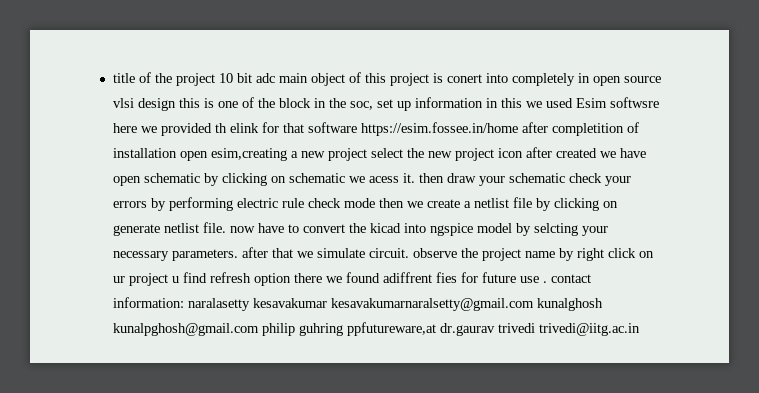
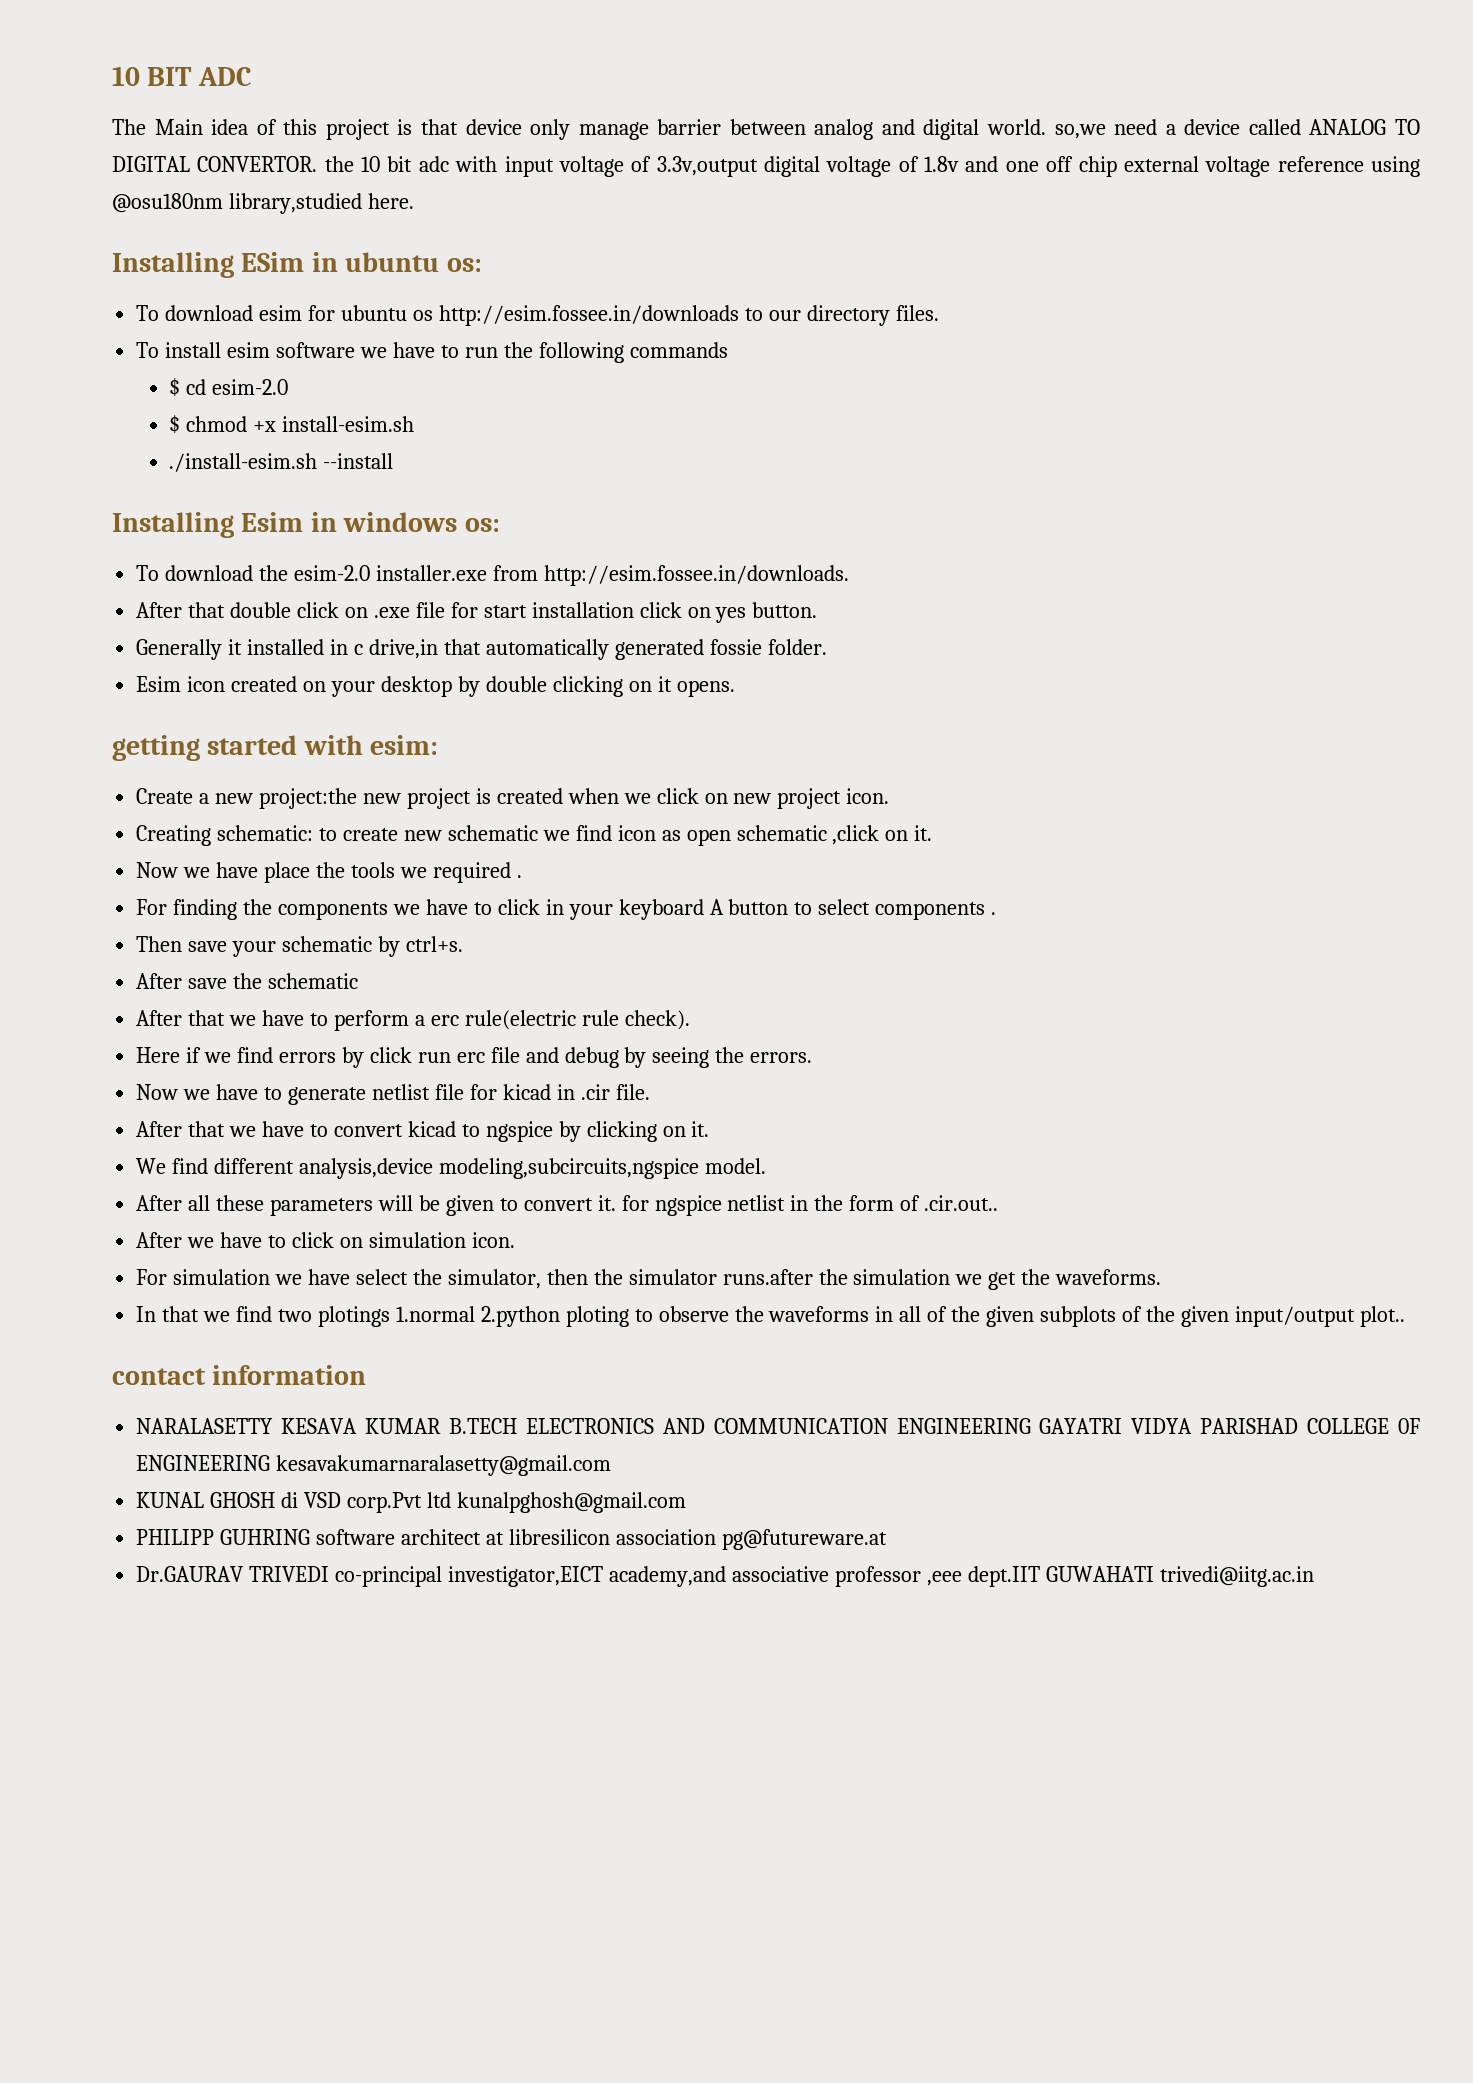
- title of the project 10 bit adc main object of this project is conert into completely in open source vlsi design this is one of the block in the soc, set up information in this we used Esim softwsre here we provided th elink for that software https://esim.fossee.in/home after completition of installation open esim,creating a new project select the new project icon after created we have open schematic by clicking on schematic we acess it. then draw your schematic check your errors by performing electric rule check mode then we create a netlist file by clicking on generate netlist file. now have to convert the kicad into ngspice model by selcting your necessary parameters. after that we simulate circuit. observe the project name by right click on ur project u find refresh option there we found adiffrent fies for future use . contact information: naralasetty kesavakumar kesavakumarnaralsetty@gmail.com kunalghosh kunalpghosh@gmail.com philip guhring ppfutureware,at dr.gaurav trivedi trivedi@iitg.ac.in
+ 10 BIT ADC
+ The Main idea of this project is that device only manage barrier between analog and digital world. so,we need a device called ANALOG TO DIGITAL CONVERTOR. the 10 bit adc with input voltage of 3.3v,output digital voltage of 1.8v and one off chip external voltage reference using @osu180nm library,studied here.
+ Installing ESim in ubuntu os:
+ To download esim for ubuntu os http://esim.fossee.in/downloads to our directory files.
+ To install esim software we have to run the following commands
+ $ cd esim-2.0
+ $ chmod +x install-esim.sh
+ ./install-esim.sh --install
+ Installing Esim in windows os:
+ To download the esim-2.0 installer.exe from http://esim.fossee.in/downloads.
+ After that double click on .exe file for start installation click on yes button.
+ Generally it installed in c drive,in that automatically generated fossie folder.
+ Esim icon created on your desktop by double clicking on it opens.
+ getting started with esim:
+ Create a new project:the new project is created when we click on new project icon.
+ Creating schematic: to create new schematic we find icon as open schematic ,click on it.
+ Now we have place the tools we required .
+ For finding the components we have to click in your keyboard A button to select components .
+ Then save your schematic by ctrl+s.
+ After save the schematic
+ After that we have to perform a erc rule(electric rule check).
+ Here if we find errors by click run erc file and debug by seeing the errors.
+ Now we have to generate netlist file for kicad in .cir file.
+ After that we have to convert kicad to ngspice by clicking on it.
+ We find different analysis,device modeling,subcircuits,ngspice model.
+ After all these parameters will be given to convert it. for ngspice netlist in the form of .cir.out..
+ After we have to click on simulation icon.
+ For simulation we have select the simulator, then the simulator runs.after the simulation we get the waveforms.
+ In that we find two plotings 1.normal 2.python ploting to observe the waveforms in all of the given subplots of the given input/output plot..
+ contact information
+ NARALASETTY KESAVA KUMAR B.TECH ELECTRONICS AND COMMUNICATION ENGINEERING GAYATRI VIDYA PARISHAD COLLEGE 0F ENGINEERING kesavakumarnaralasetty@gmail.com
+ KUNAL GHOSH di VSD corp.Pvt ltd kunalpghosh@gmail.com
+ PHILIPP GUHRING software architect at libresilicon association pg@futureware.at
+ Dr.GAURAV TRIVEDI co-principal investigator,EICT academy,and associative professor ,eee dept.IIT GUWAHATI trivedi@iitg.ac.in

